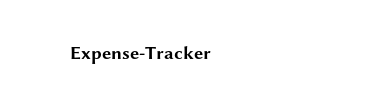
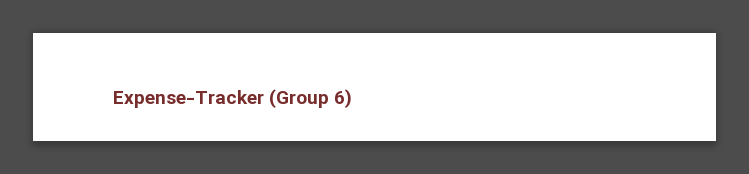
- Expense-Tracker
+ Expense-Tracker (Group 6)

